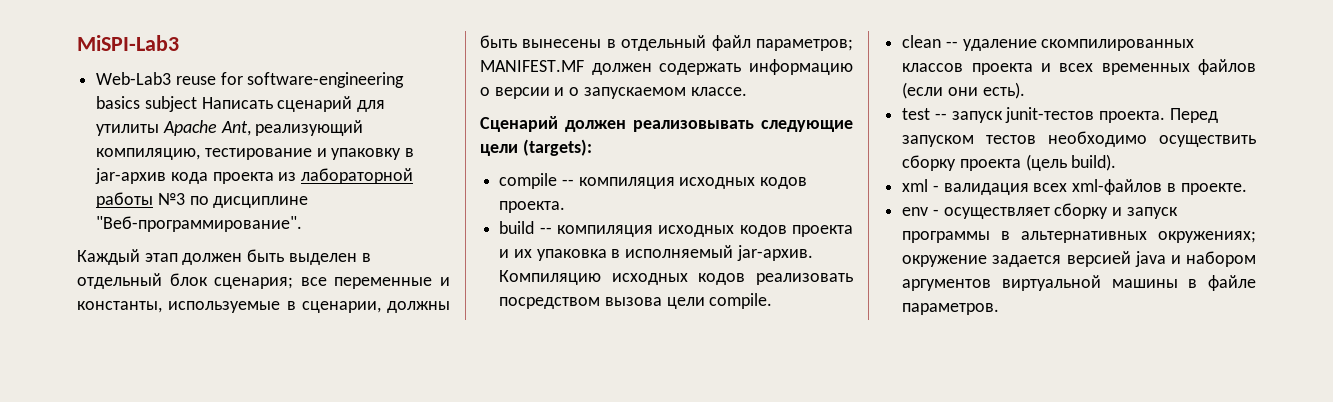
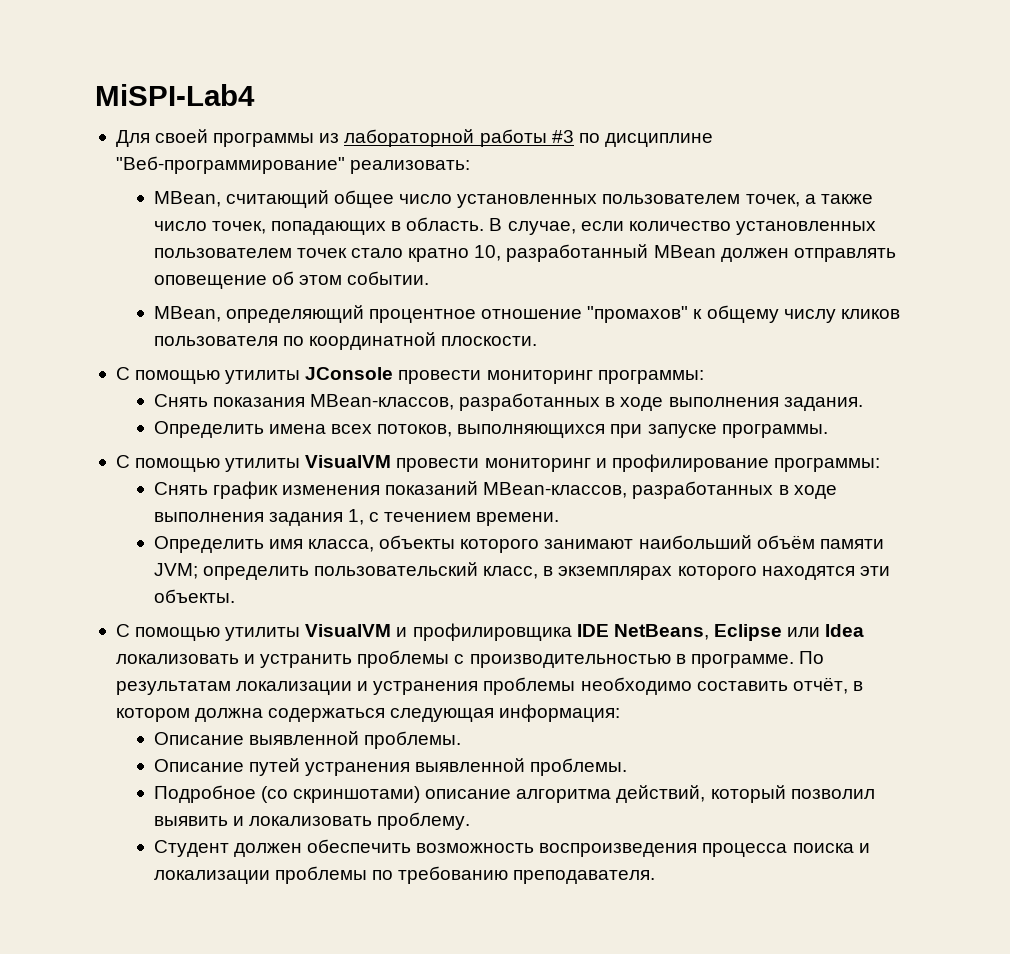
- MiSPI-Lab3
- Web-Lab3 reuse for software-engineering basics subject Написать сценарий для утилиты Apache Ant, реализующий компиляцию, тестирование и упаковку в jar-архив кода проекта из лабораторной работы №3 по дисциплине "Веб-программирование".
- Каждый этап должен быть выделен в отдельный блок сценария; все переменные и константы, используемые в сценарии, должны быть вынесены в отдельный файл параметров; MANIFEST.MF должен содержать информацию о версии и о запускаемом классе.
- Cценарий должен реализовывать следующие цели (targets):
- compile -- компиляция исходных кодов проекта.
- build -- компиляция исходных кодов проекта и их упаковка в исполняемый jar-архив. Компиляцию исходных кодов реализовать посредством вызова цели compile.
- clean -- удаление скомпилированных классов проекта и всех временных файлов (если они есть).
- test -- запуск junit-тестов проекта. Перед запуском тестов необходимо осуществить сборку проекта (цель build).
- xml - валидация всех xml-файлов в проекте.
- env - осуществляет сборку и запуск программы в альтернативных окружениях; окружение задается версией java и набором аргументов виртуальной машины в файле параметров.
+ MiSPI-Lab4
+ Для своей программы из лабораторной работы #3 по дисциплине "Веб-программирование" реализовать:
+ MBean, считающий общее число установленных пользователем точек, а также число точек, попадающих в область. В случае, если количество установленных пользователем точек стало кратно 10, разработанный MBean должен отправлять оповещение об этом событии.
+ MBean, определяющий процентное отношение "промахов" к общему числу кликов пользователя по координатной плоскости.
+ С помощью утилиты JConsole провести мониторинг программы:
+ Снять показания MBean-классов, разработанных в ходе выполнения задания.
+ Определить имена всех потоков, выполняющихся при запуске программы.
+ С помощью утилиты VisualVM провести мониторинг и профилирование программы:
+ Снять график изменения показаний MBean-классов, разработанных в ходе выполнения задания 1, с течением времени.
+ Определить имя класса, объекты которого занимают наибольший объём памяти JVM; определить пользовательский класс, в экземплярах которого находятся эти объекты.
+ С помощью утилиты VisualVM и профилировщика IDE NetBeans, Eclipse или Idea локализовать и устранить проблемы с производительностью в программе. По результатам локализации и устранения проблемы необходимо составить отчёт, в котором должна содержаться следующая информация:
+ Описание выявленной проблемы.
+ Описание путей устранения выявленной проблемы.
+ Подробное (со скриншотами) описание алгоритма действий, который позволил выявить и локализовать проблему.
+ Студент должен обеспечить возможность воспроизведения процесса поиска и локализации проблемы по требованию преподавателя.

